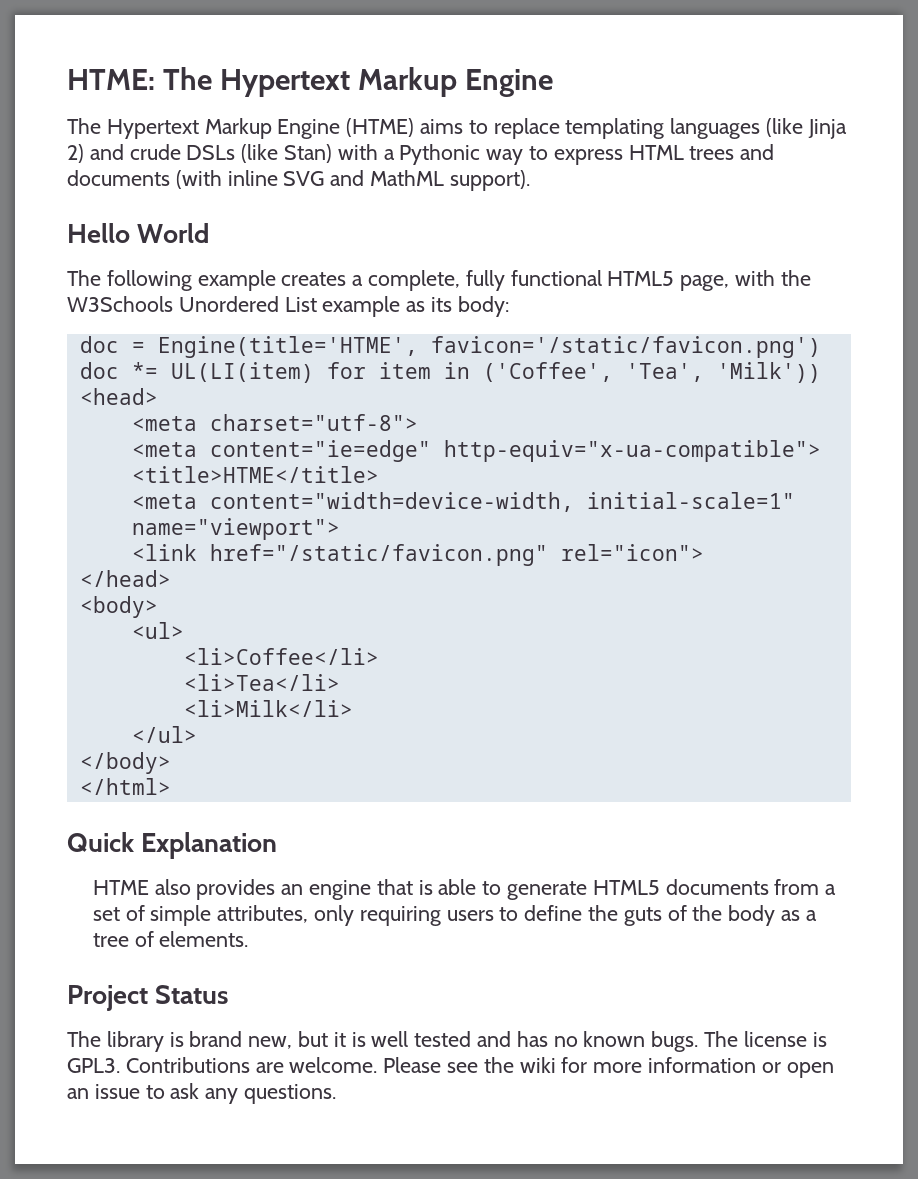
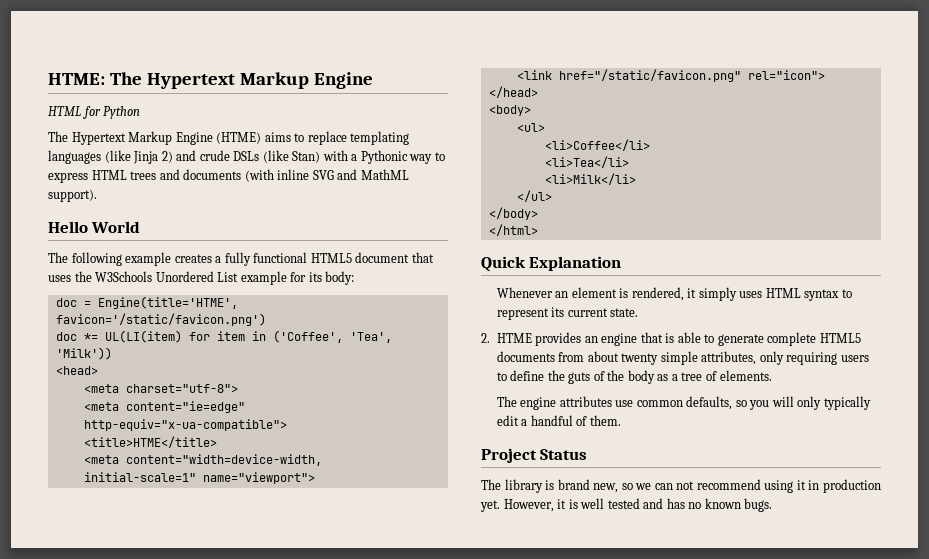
+ HTML for Python
- The following example creates a complete, fully functional HTML5 page, with the W3Schools Unordered List example as its body:
+ The following example creates a fully functional HTML5 document that uses the W3Schools Unordered List example for its body:
- HTME also provides an engine that is able to generate HTML5 documents from a set of simple attributes, only requiring users to define the guts of the body as a tree of elements.
+ Whenever an element is rendered, it simply uses HTML syntax to represent its current state.
+ 2. HTME provides an engine that is able to generate complete HTML5 documents from about twenty simple attributes, only requiring users to define the guts of the body as a tree of elements.
+ The engine attributes use common defaults, so you will only typically edit a handful of them.
- The library is brand new, but it is well tested and has no known bugs. The license is GPL3. Contributions are welcome. Please see the wiki for more information or open an issue to ask any questions.
+ The library is brand new, so we can not recommend using it in production yet. However, it is well tested and has no known bugs.

